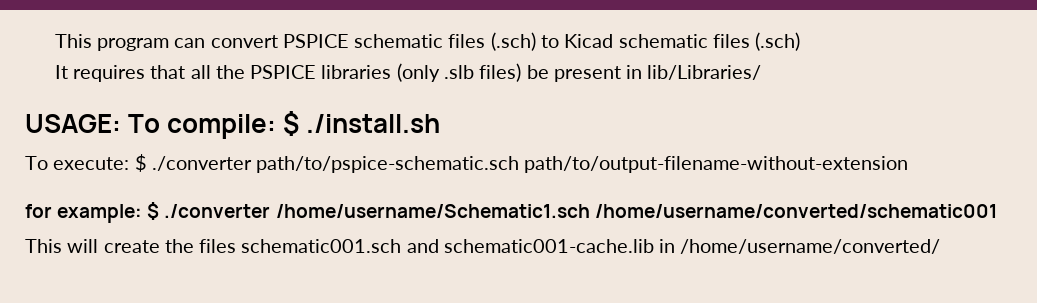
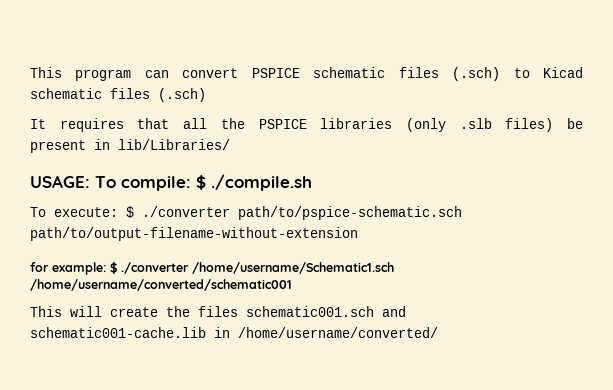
- USAGE: To compile: $ ./install.sh
+ USAGE: To compile: $ ./compile.sh

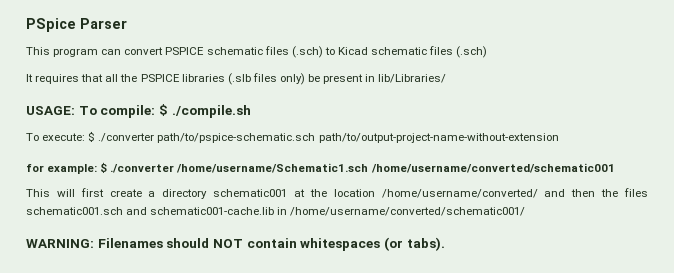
+ PSpice Parser
- It requires that all the PSPICE libraries (only .slb files) be present in lib/Libraries/
+ It requires that all the PSPICE libraries (.slb files only) be present in lib/Libraries/
- To execute: $ ./converter path/to/pspice-schematic.sch path/to/output-filename-without-extension
+ To execute: $ ./converter path/to/pspice-schematic.sch path/to/output-project-name-without-extension
- This will create the files schematic001.sch and schematic001-cache.lib in /home/username/converted/
+ This will first create a directory schematic001 at the location /home/username/converted/ and then the files schematic001.sch and schematic001-cache.lib in /home/username/converted/schematic001/
+ WARNING: Filenames should NOT contain whitespaces (or tabs).

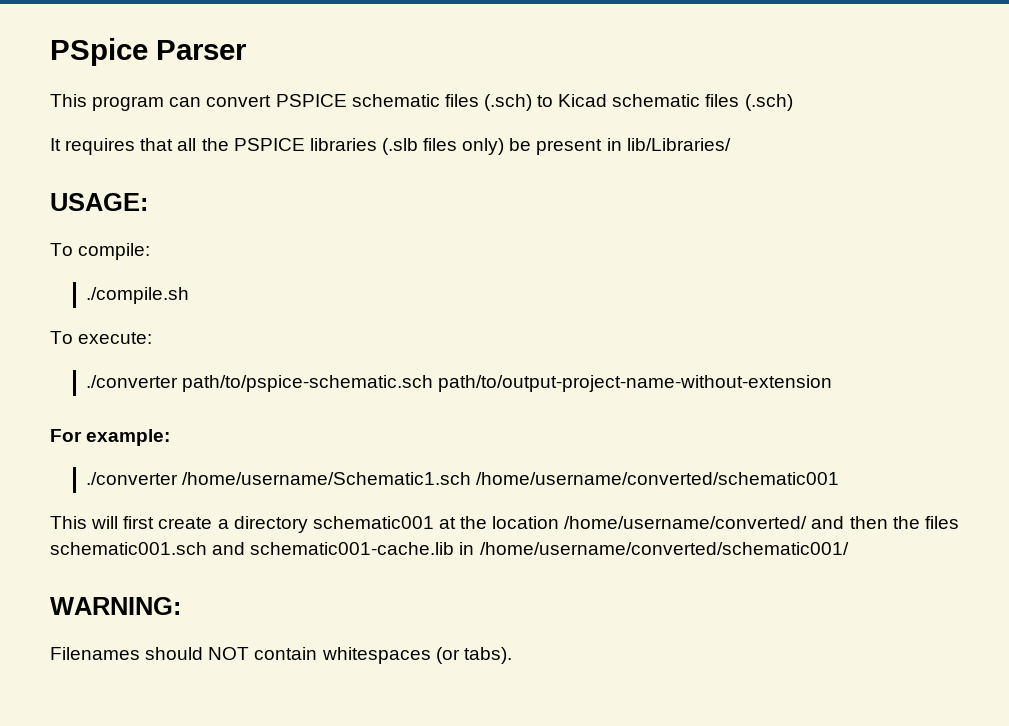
- USAGE: To compile: $ ./compile.sh
+ USAGE:
+ To compile:
+ ./compile.sh
- To execute: $ ./converter path/to/pspice-schematic.sch path/to/output-project-name-without-extension
+ To execute:
+ ./converter path/to/pspice-schematic.sch path/to/output-project-name-without-extension
- for example: $ ./converter /home/username/Schematic1.sch /home/username/converted/schematic001
+ For example:
+ ./converter /home/username/Schematic1.sch /home/username/converted/schematic001
- WARNING: Filenames should NOT contain whitespaces (or tabs).
+ WARNING:
+ Filenames should NOT contain whitespaces (or tabs).

